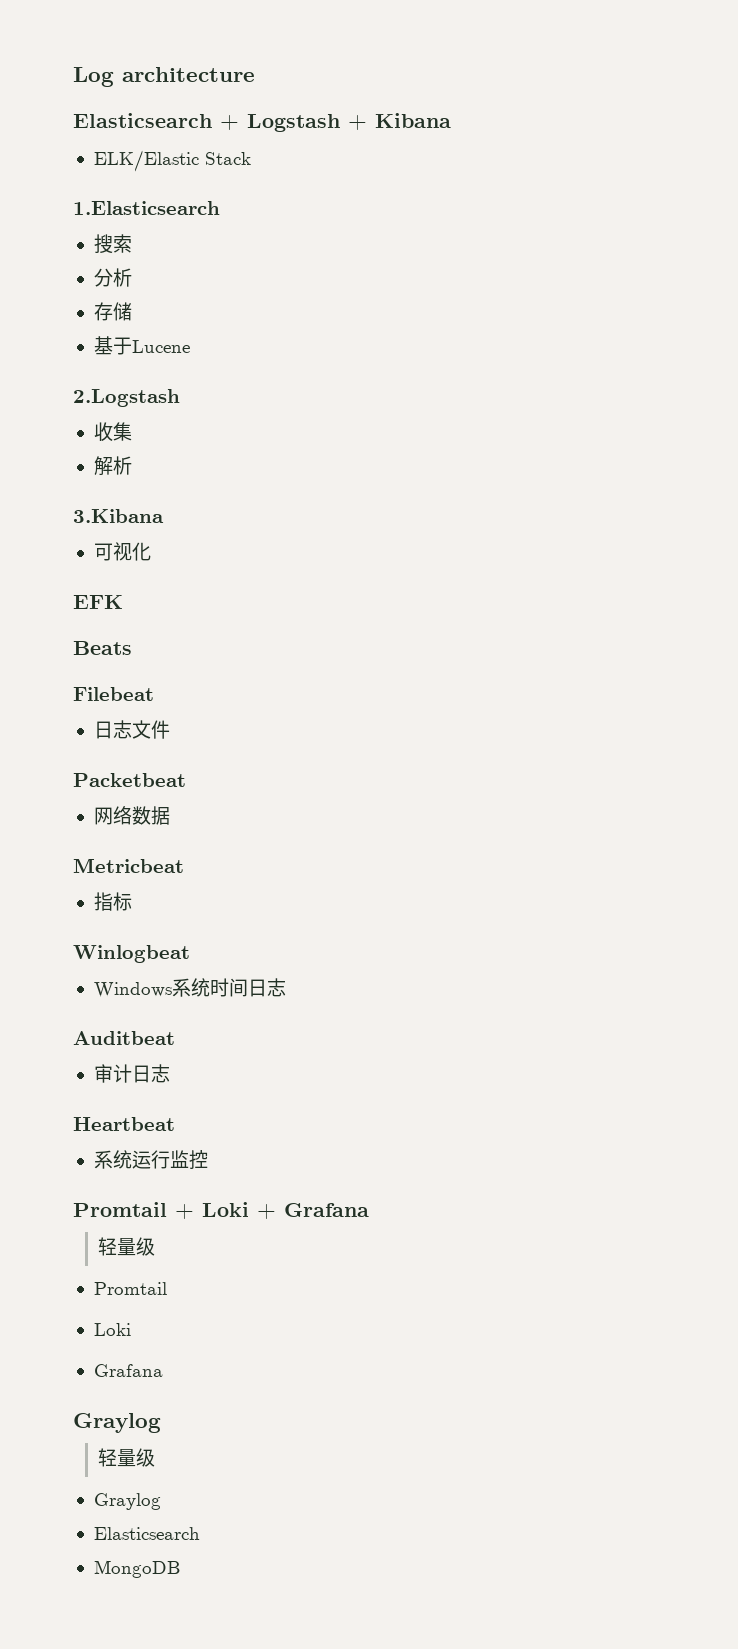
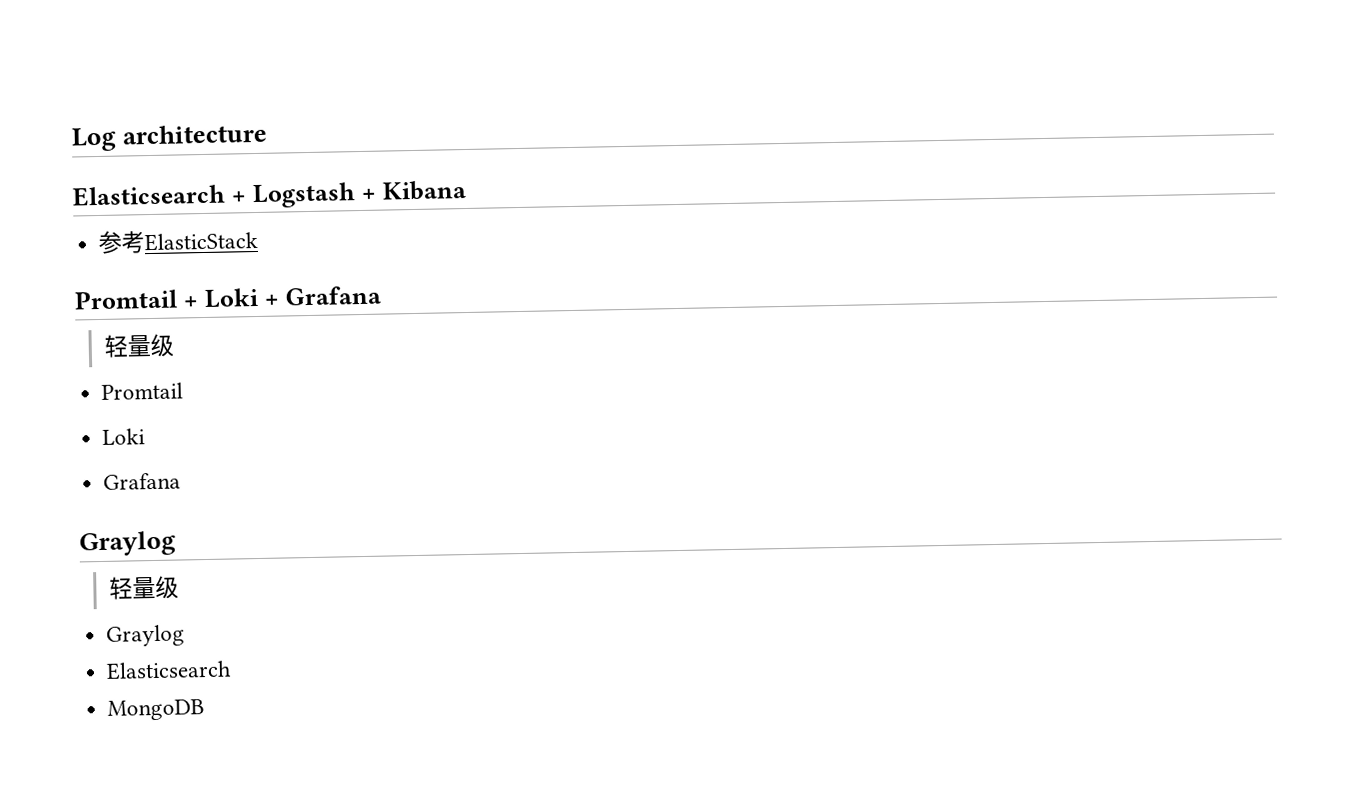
- ELK/Elastic Stack
- 1.Elasticsearch
- 搜索
- 分析
- 存储
- 基于Lucene
- 2.Logstash
- 收集
- 解析
- 3.Kibana
- 可视化
- EFK
- Beats
- Filebeat
- 日志文件
- Packetbeat
- 网络数据
- Metricbeat
- 指标
- Winlogbeat
- Windows系统时间日志
- Auditbeat
- 审计日志
- Heartbeat
- 系统运行监控
+ 参考ElasticStack

